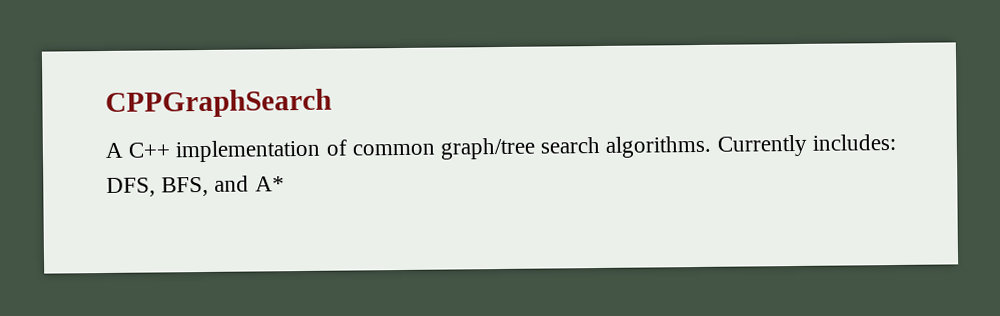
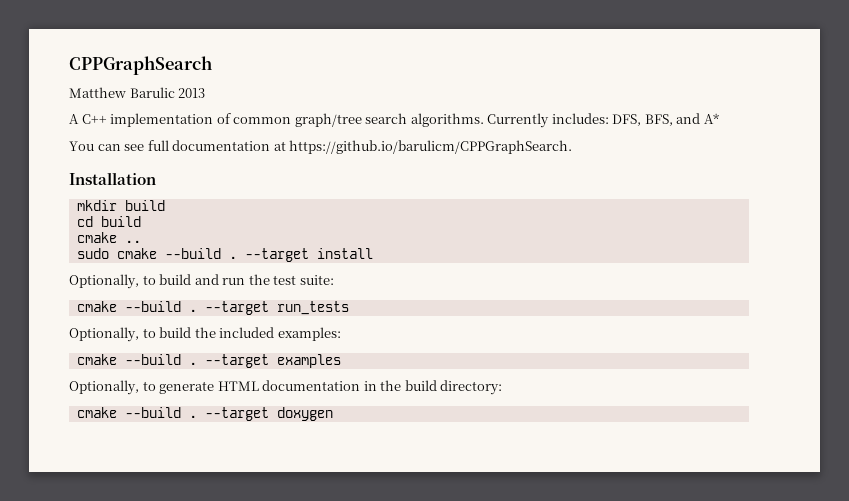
+ Matthew Barulic 2013
+ You can see full documentation at https://github.io/barulicm/CPPGraphSearch.
+ Installation
+ mkdir build
+ cd build
+ cmake ..
+ sudo cmake --build . --target install
+ Optionally, to build and run the test suite:
+ cmake --build . --target run_tests
+ Optionally, to build the included examples:
+ cmake --build . --target examples
+ Optionally, to generate HTML documentation in the build directory:
+ cmake --build . --target doxygen

